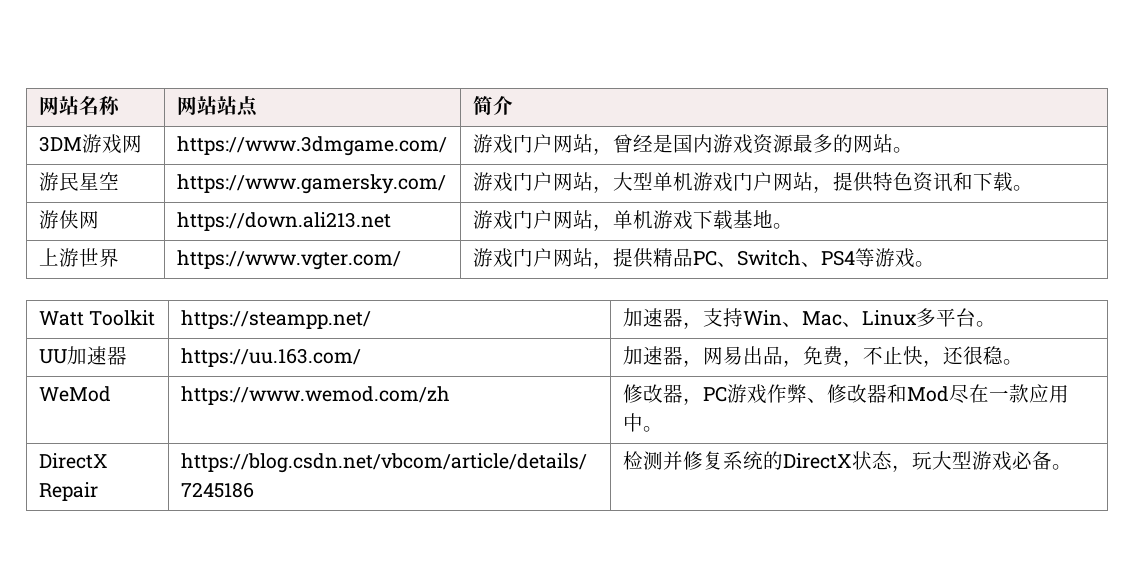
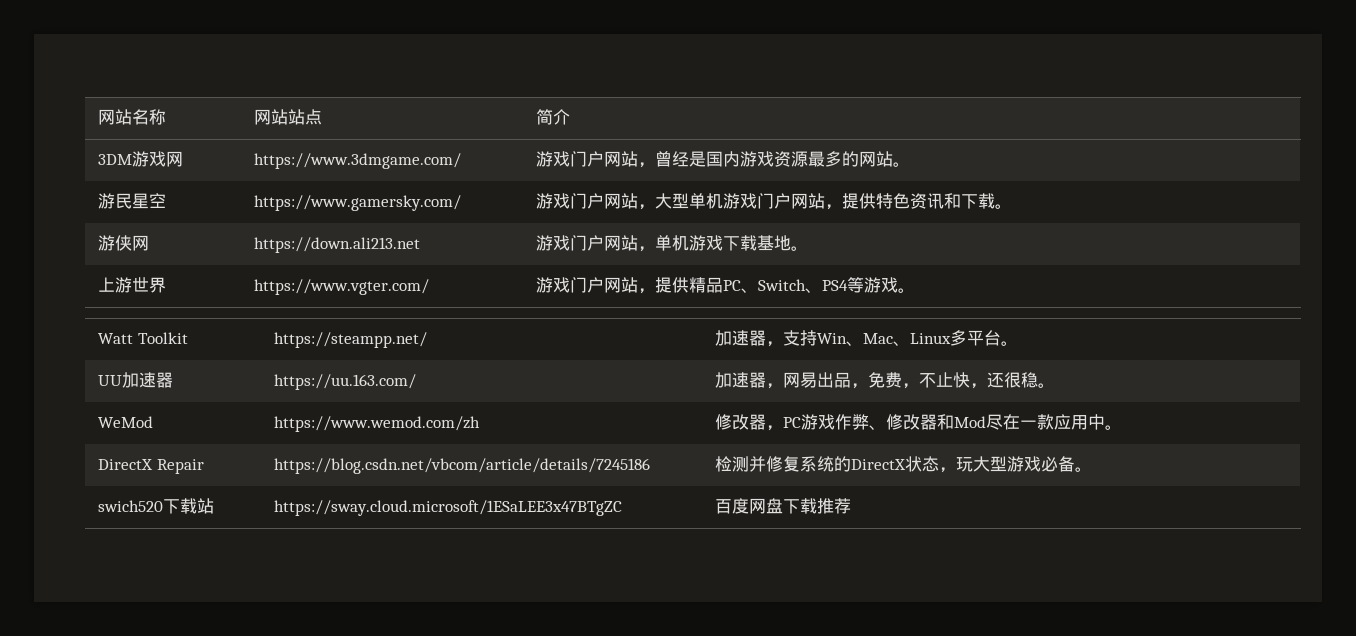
+ swich520下载站 | https://sway.cloud.microsoft/1ESaLEE3x47BTgZC | 百度网盘下载推荐

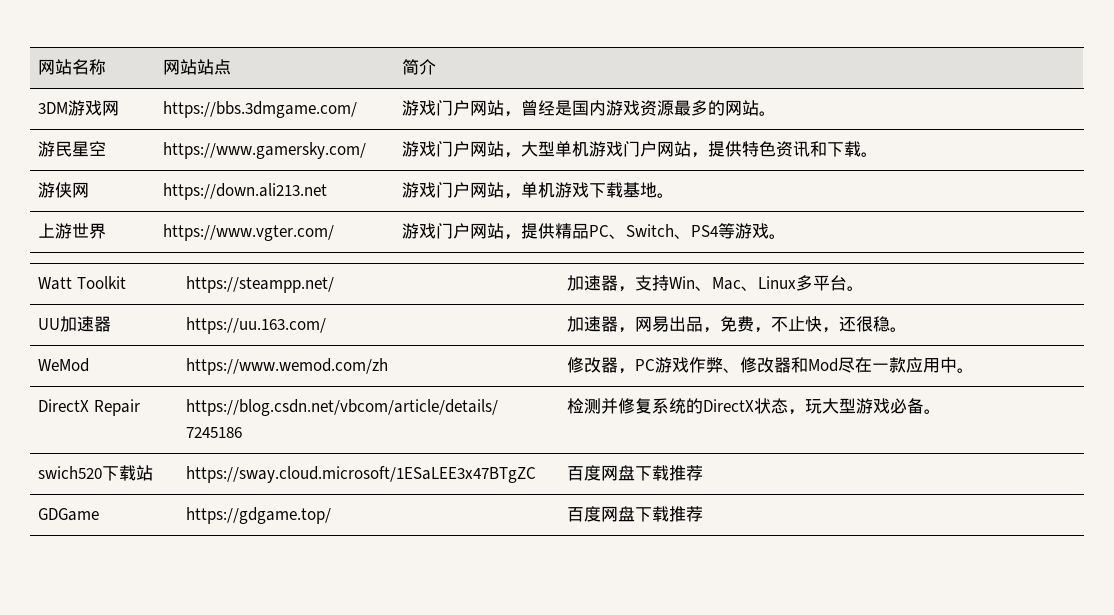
- 3DM游戏网 | https://www.3dmgame.com/ | 游戏门户网站，曾经是国内游戏资源最多的网站。
+ 3DM游戏网 | https://bbs.3dmgame.com/ | 游戏门户网站，曾经是国内游戏资源最多的网站。
+ GDGame | https://gdgame.top/ | 百度网盘下载推荐

